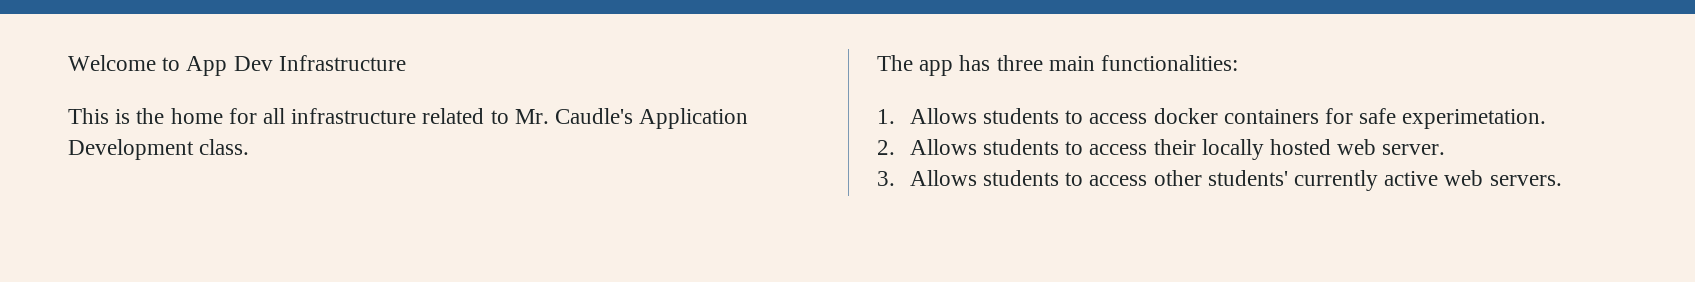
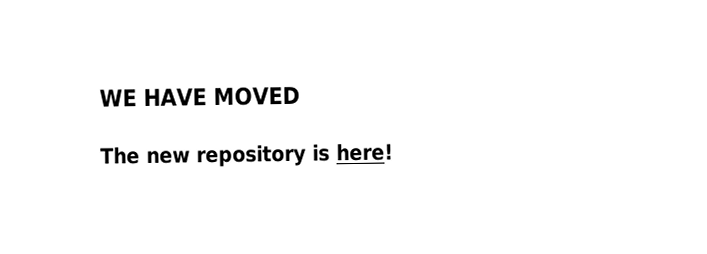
- Welcome to App Dev Infrastructure
- This is the home for all infrastructure related to Mr. Caudle's Application Development class.
- The app has three main functionalities:
- 1. Allows students to access docker containers for safe experimetation.
- 2. Allows students to access their locally hosted web server.
- 3. Allows students to access other students' currently active web servers.
+ WE HAVE MOVED
+ The new repository is here!

